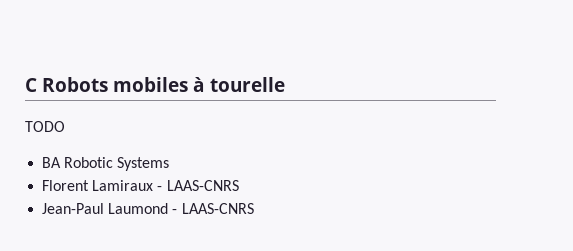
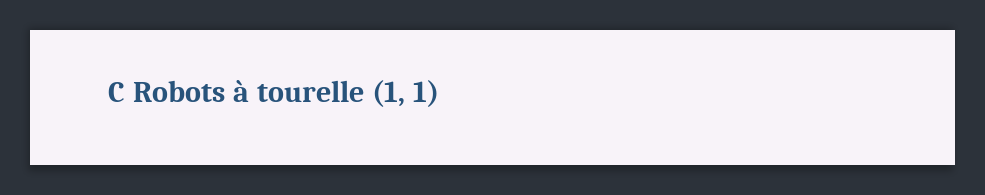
- C Robots mobiles à tourelle
- TODO
- BA Robotic Systems
- Florent Lamiraux - LAAS-CNRS
- Jean-Paul Laumond - LAAS-CNRS
+ C Robots à tourelle (1, 1)

